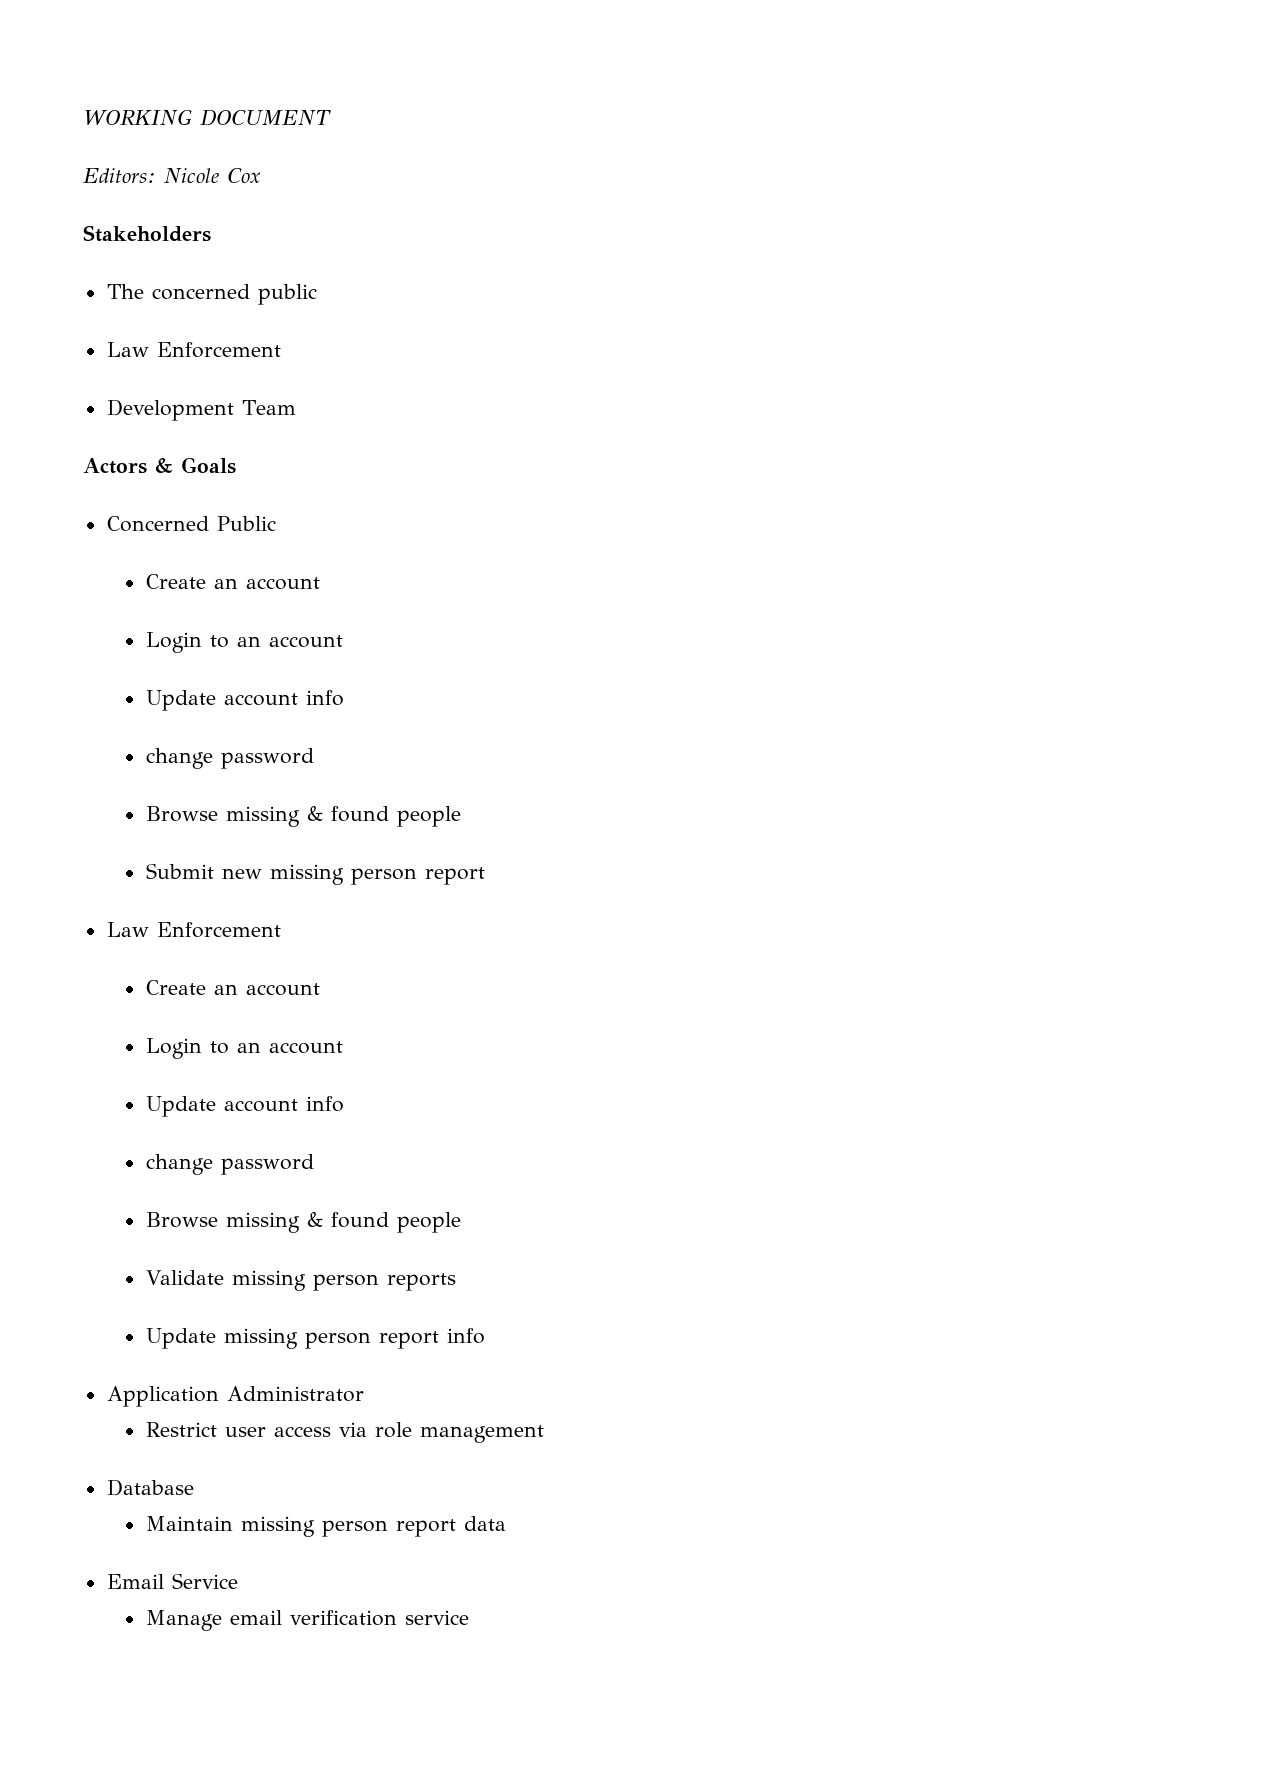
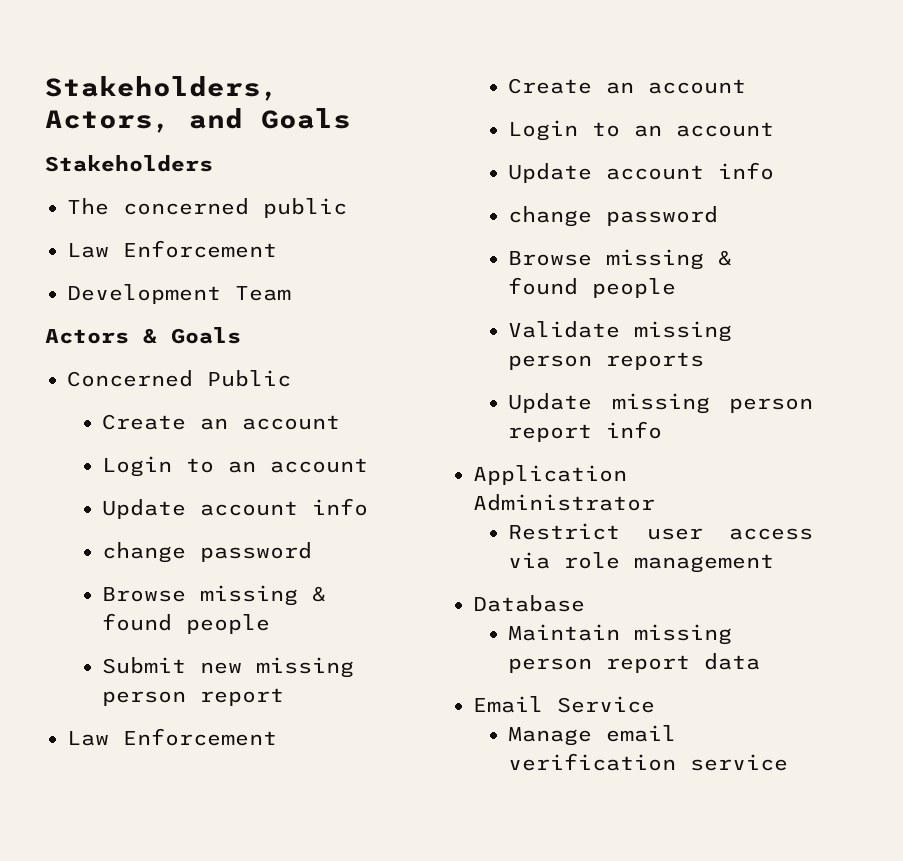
- WORKING DOCUMENT
- Editors: Nicole Cox
+ Stakeholders, Actors, and Goals

